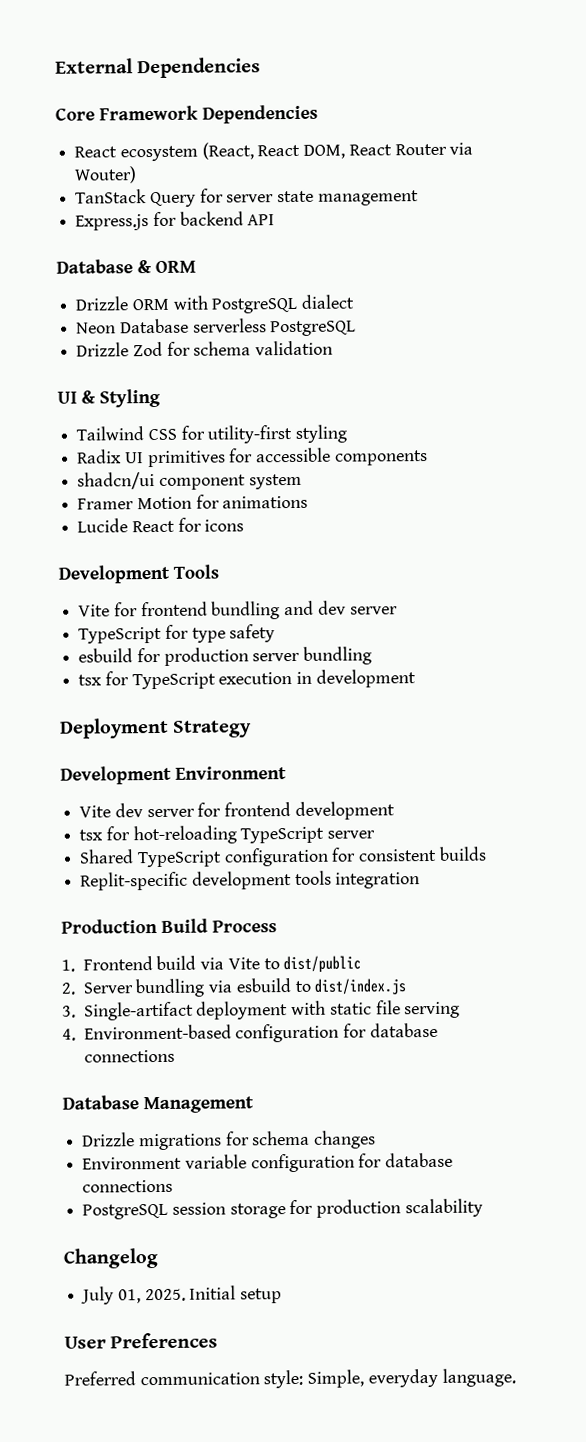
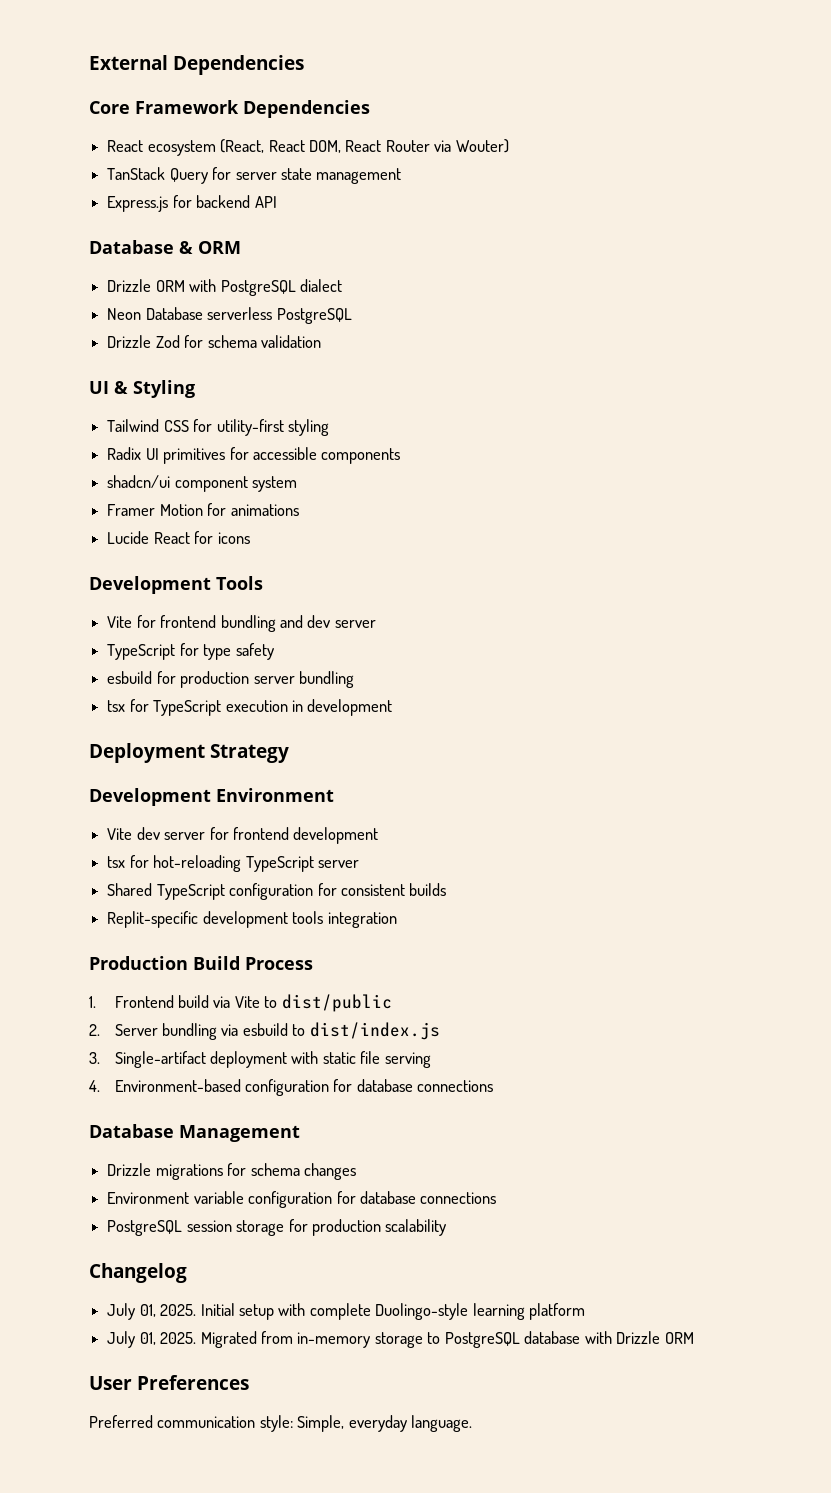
- Initial setup
+ Initial setup with complete Duolingo-style learning platform
+ July 01, 2025. Migrated from in-memory storage to PostgreSQL database with Drizzle ORM

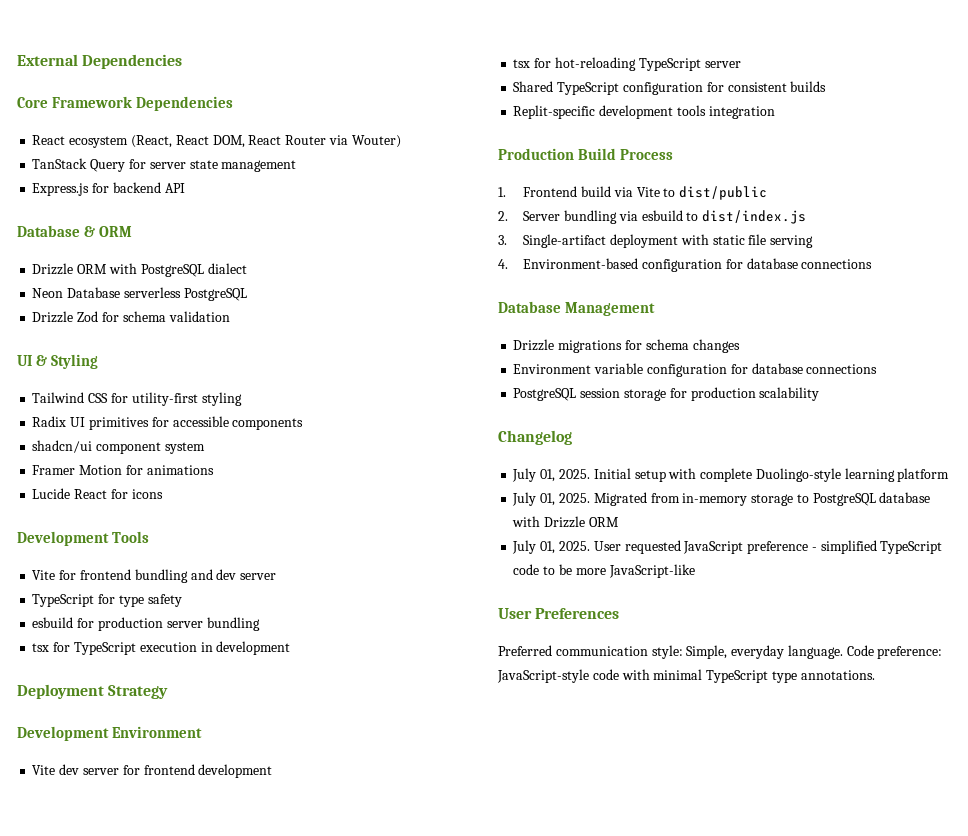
+ July 01, 2025. User requested JavaScript preference - simplified TypeScript code to be more JavaScript-like
+ Code preference: JavaScript-style code with minimal TypeScript type annotations.

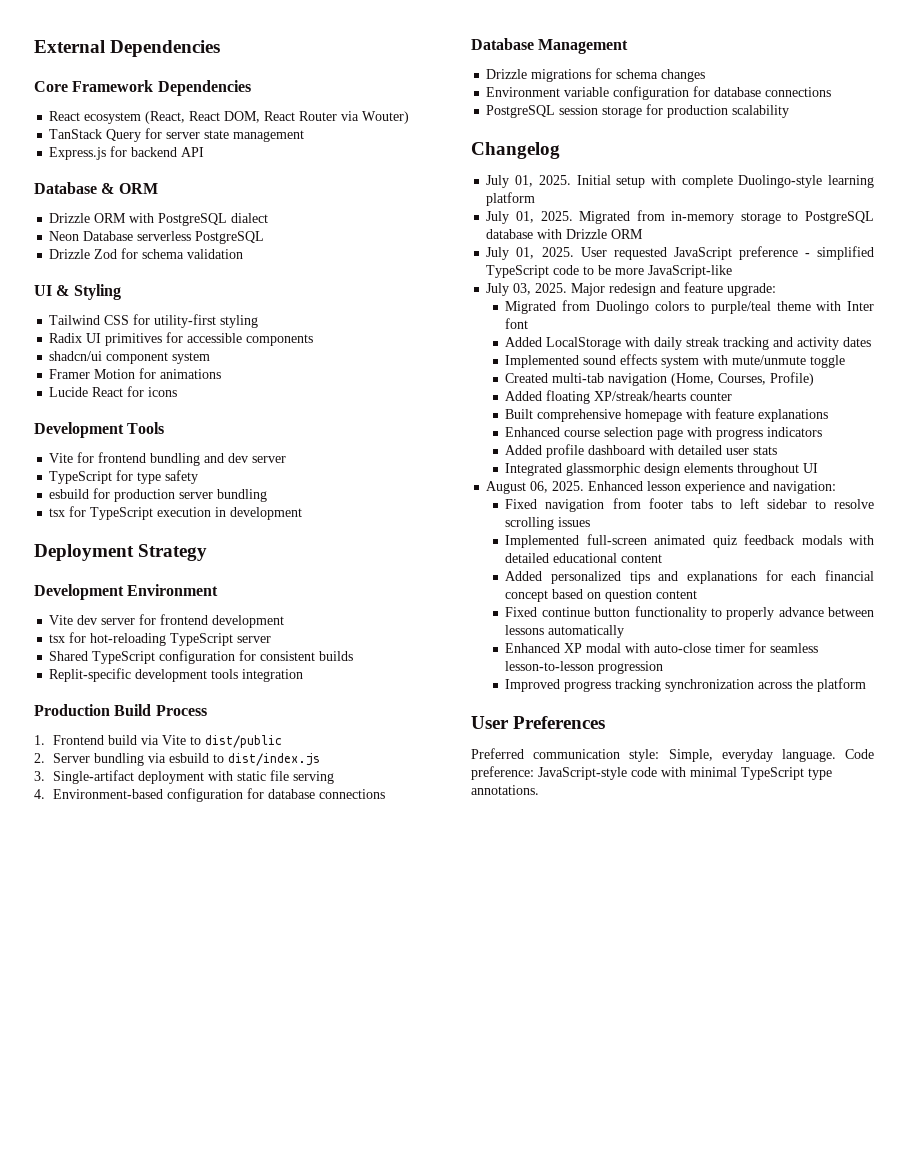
+ July 03, 2025. Major redesign and feature upgrade:
+ Migrated from Duolingo colors to purple/teal theme with Inter font
+ Added LocalStorage with daily streak tracking and activity dates
+ Implemented sound effects system with mute/unmute toggle
+ Created multi-tab navigation (Home, Courses, Profile)
+ Added floating XP/streak/hearts counter
+ Built comprehensive homepage with feature explanations
+ Enhanced course selection page with progress indicators
+ Added profile dashboard with detailed user stats
+ Integrated glassmorphic design elements throughout UI
+ August 06, 2025. Enhanced lesson experience and navigation:
+ Fixed navigation from footer tabs to left sidebar to resolve scrolling issues
+ Implemented full-screen animated quiz feedback modals with detailed educational content
+ Added personalized tips and explanations for each financial concept based on question content
+ Fixed continue button functionality to properly advance between lessons automatically
+ Enhanced XP modal with auto-close timer for seamless lesson-to-lesson progression
+ Improved progress tracking synchronization across the platform

